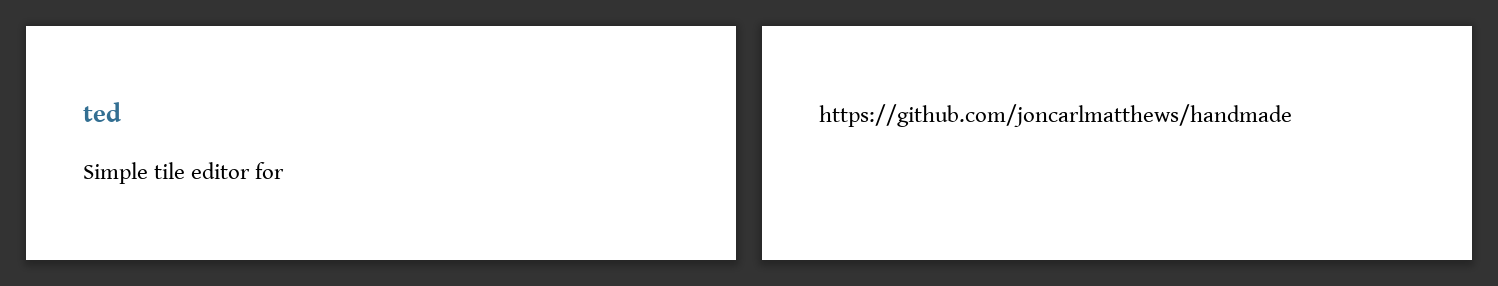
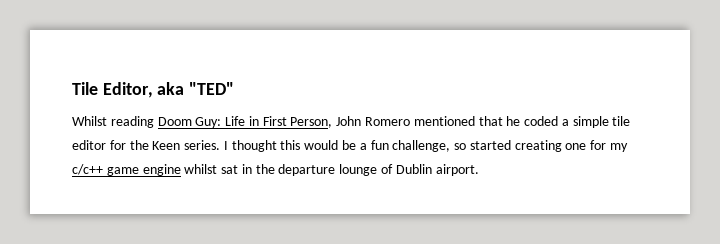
- ted
- Simple tile editor for https://github.com/joncarlmatthews/handmade
+ Tile Editor, aka "TED"
+ Whilst reading Doom Guy: Life in First Person, John Romero mentioned that he coded a simple tile editor for the Keen series. I thought this would be a fun challenge, so started creating one for my c/c++ game engine whilst sat in the departure lounge of Dublin airport.

